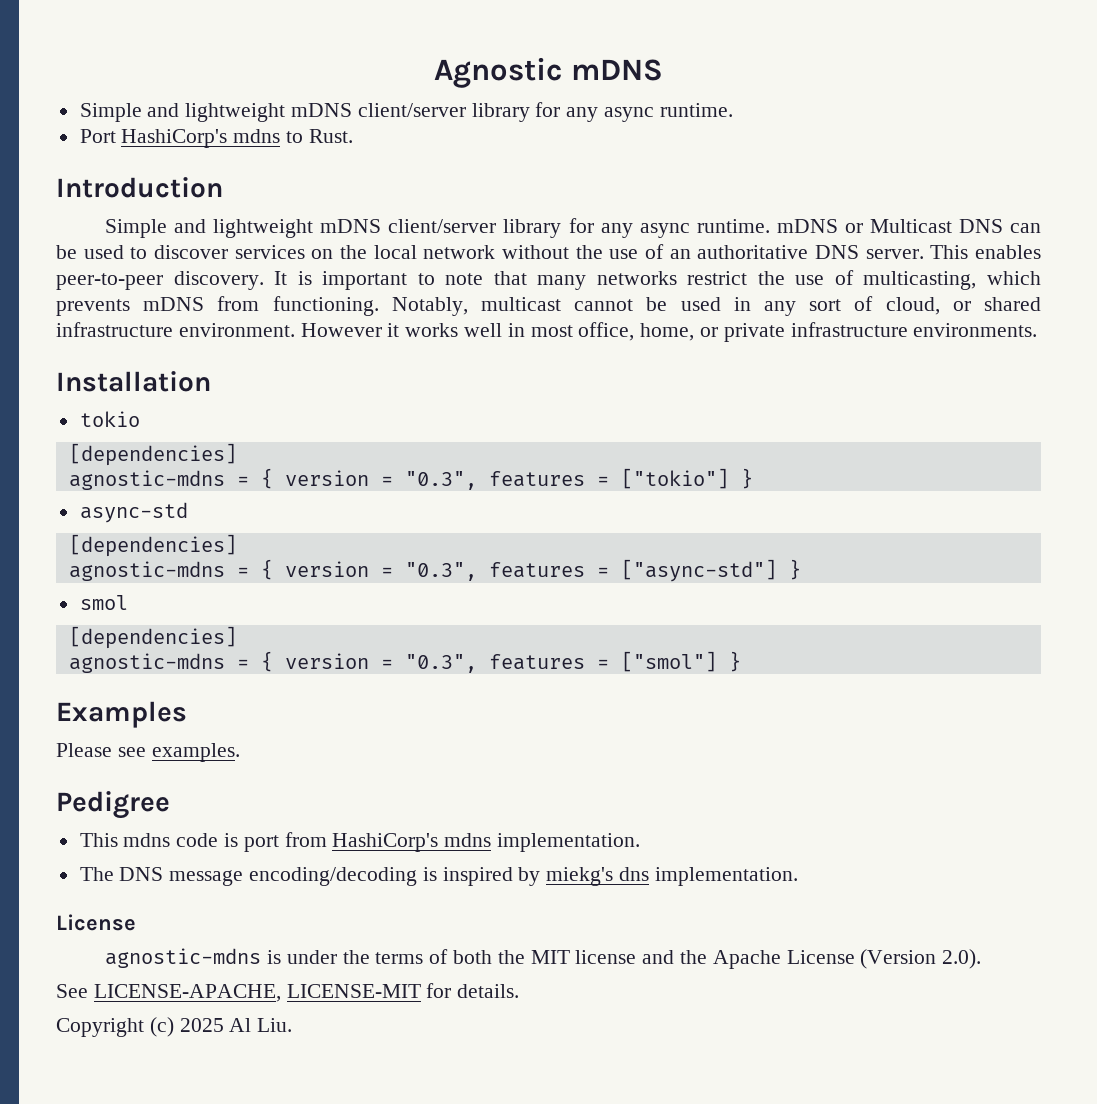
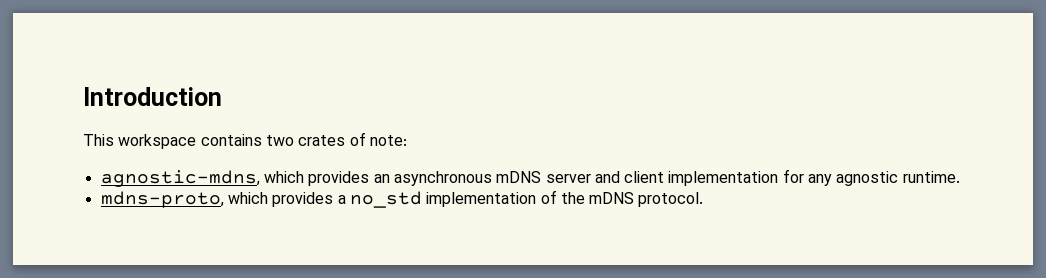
- Agnostic mDNS
- Simple and lightweight mDNS client/server library for any async runtime.
+ Introduction
+ This workspace contains two crates of note:
+ agnostic-mdns, which provides an asynchronous mDNS server and client implementation for any agnostic runtime.
- Port HashiCorp's mdns to Rust.
- Introduction
- Simple and lightweight mDNS client/server library for any async runtime. mDNS or Multicast DNS can be used to discover services on the local network without the use of an authoritative DNS server. This enables peer-to-peer discovery. It is important to note that many networks restrict the use of multicasting, which prevents mDNS from functioning. Notably, multicast cannot be used in any sort of cloud, or shared infrastructure environment. However it works well in most office, home, or private infrastructure environments.
- Installation
- tokio
- [dependencies]
- agnostic-mdns = { version = "0.3", features = ["tokio"] }
- async-std
- [dependencies]
- agnostic-mdns = { version = "0.3", features = ["async-std"] }
- smol
- [dependencies]
- agnostic-mdns = { version = "0.3", features = ["smol"] }
- Examples
- Please see examples.
- Pedigree
- This mdns code is port from HashiCorp's mdns implementation.
- The DNS message encoding/decoding is inspired by miekg's dns implementation.
- License
- agnostic-mdns is under the terms of both the MIT license and the Apache License (Version 2.0).
- See LICENSE-APACHE, LICENSE-MIT for details.
- Copyright (c) 2025 Al Liu.
+ mdns-proto, which provides a no_std implementation of the mDNS protocol.

